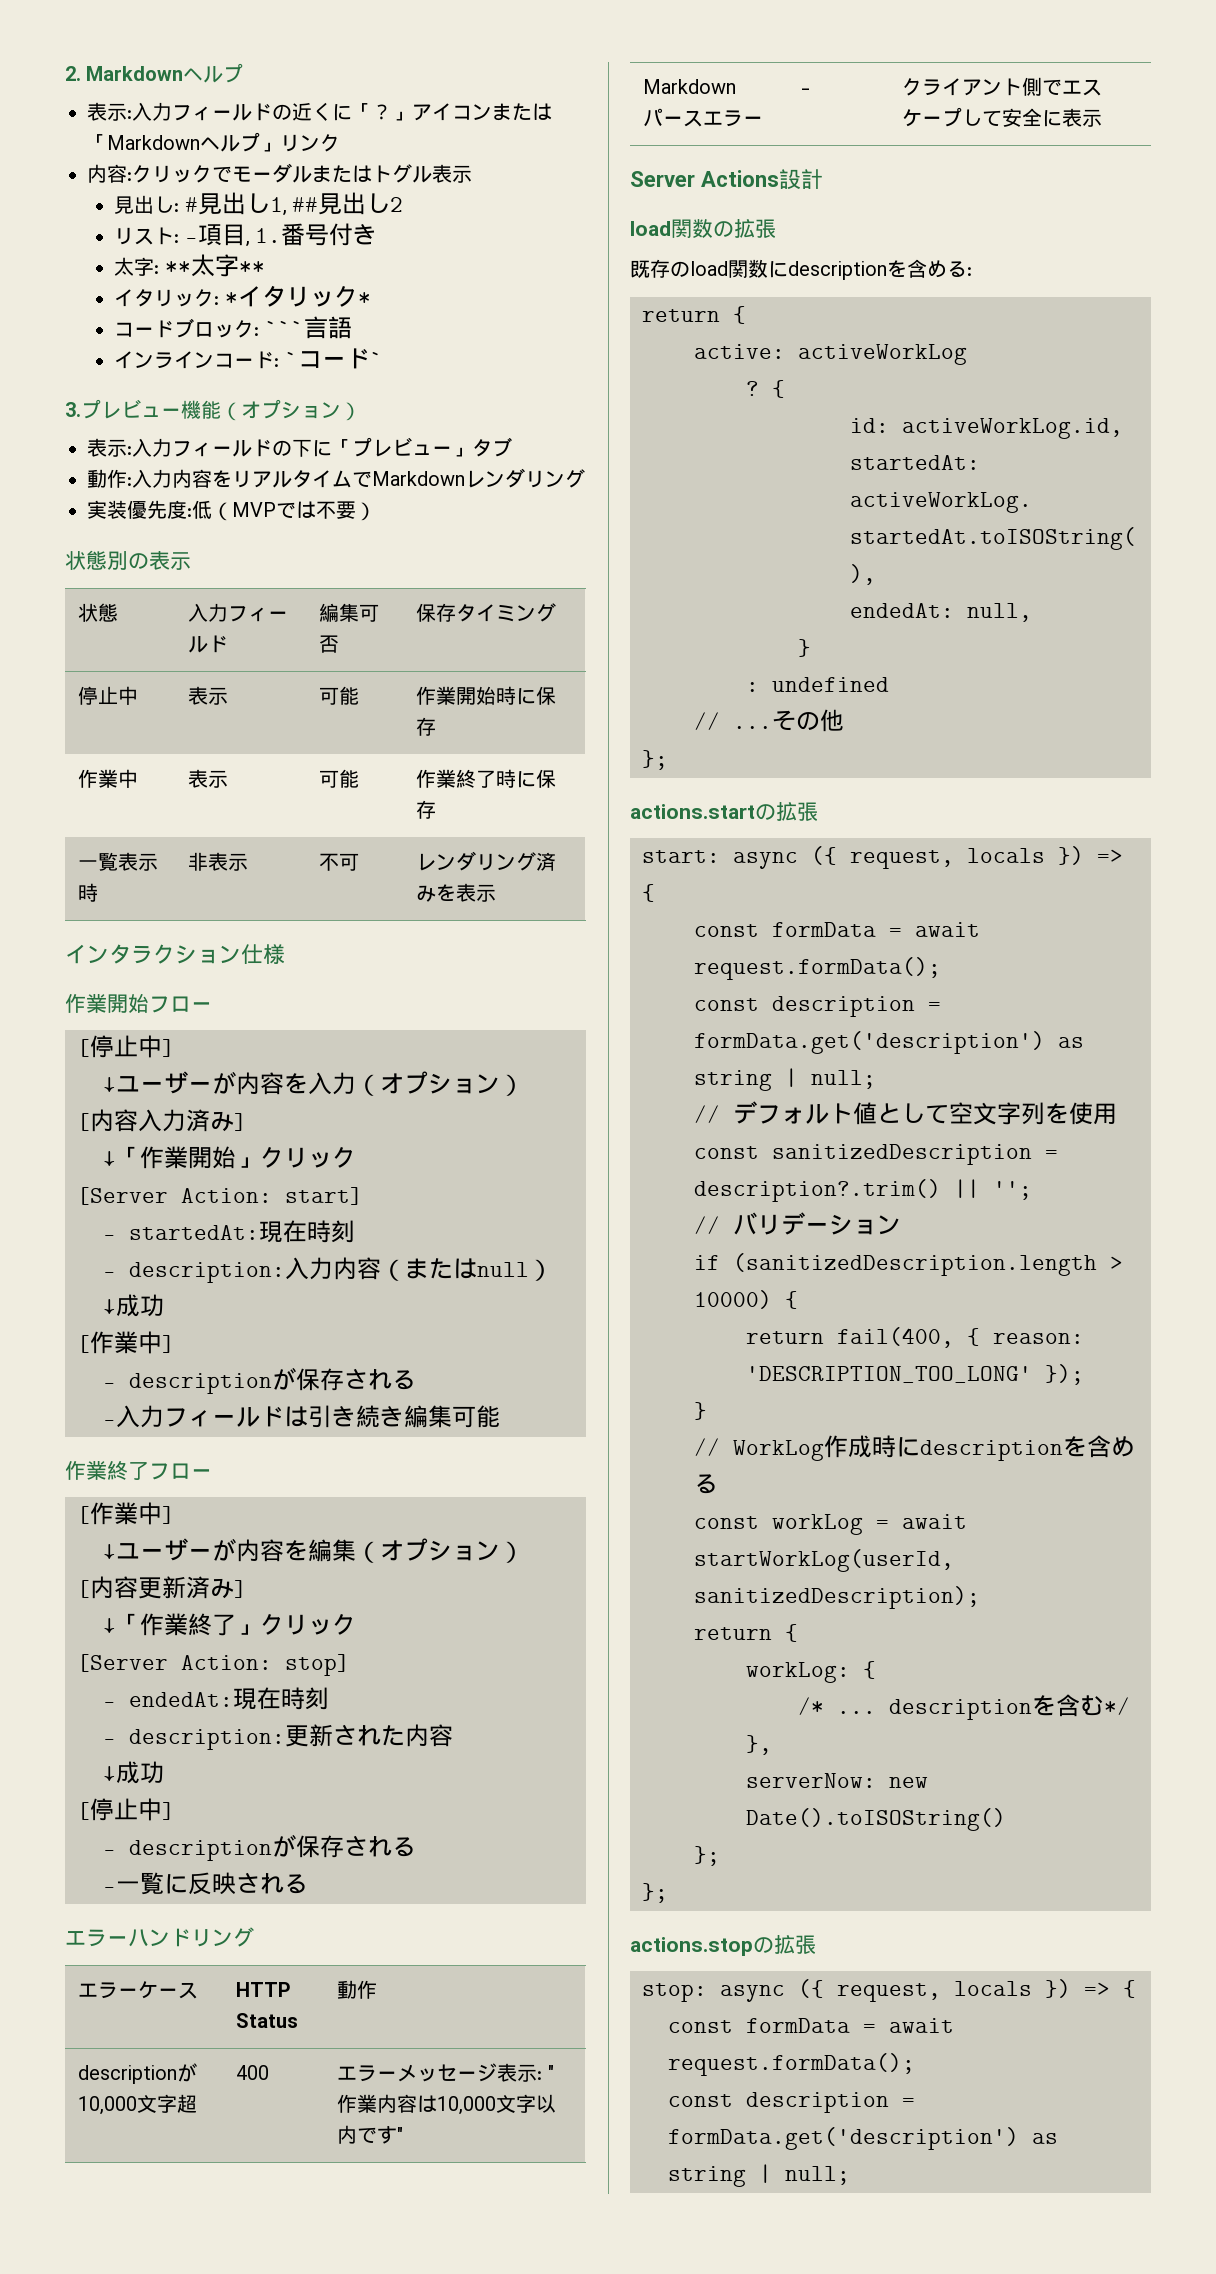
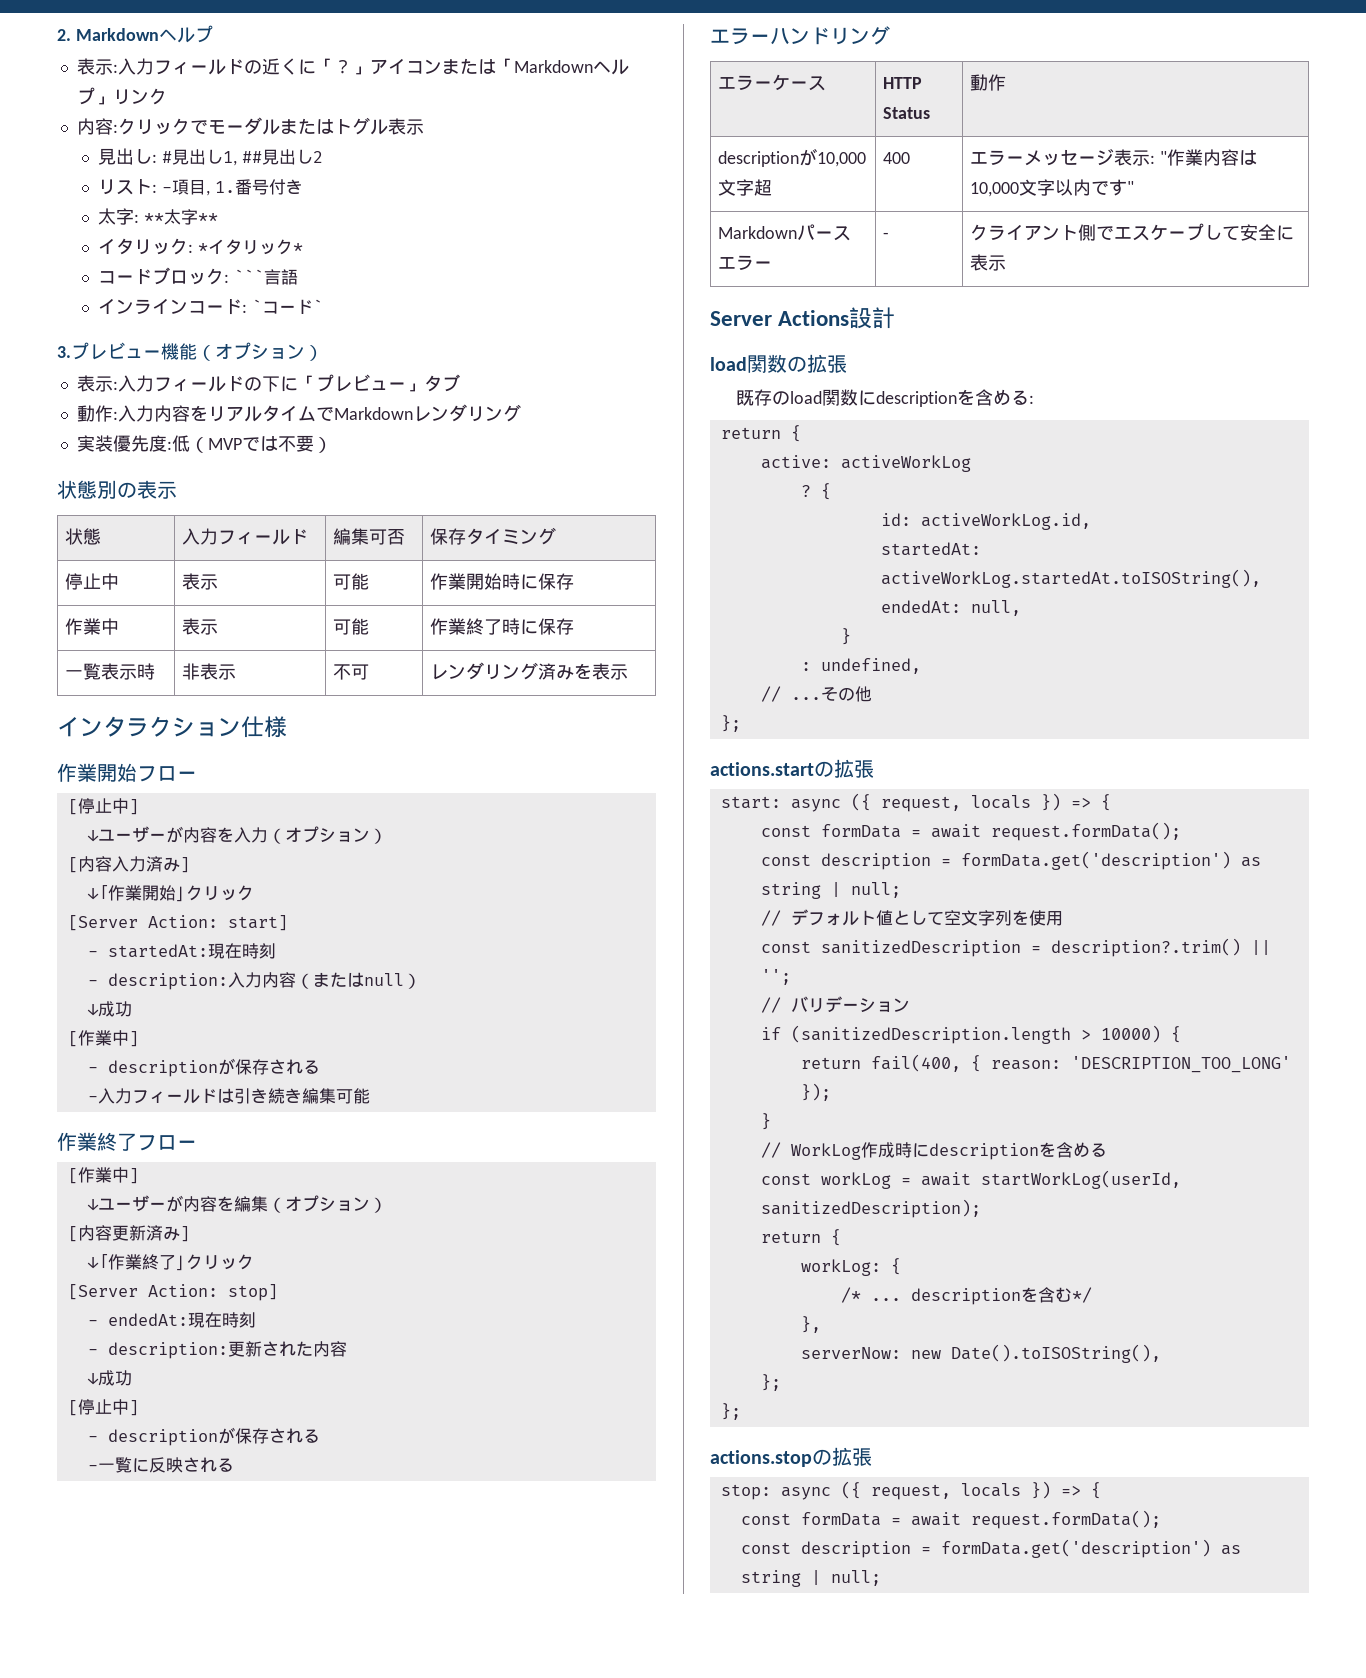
- : undefined
+ : undefined,
- serverNow: new Date().toISOString()
+ serverNow: new Date().toISOString(),

